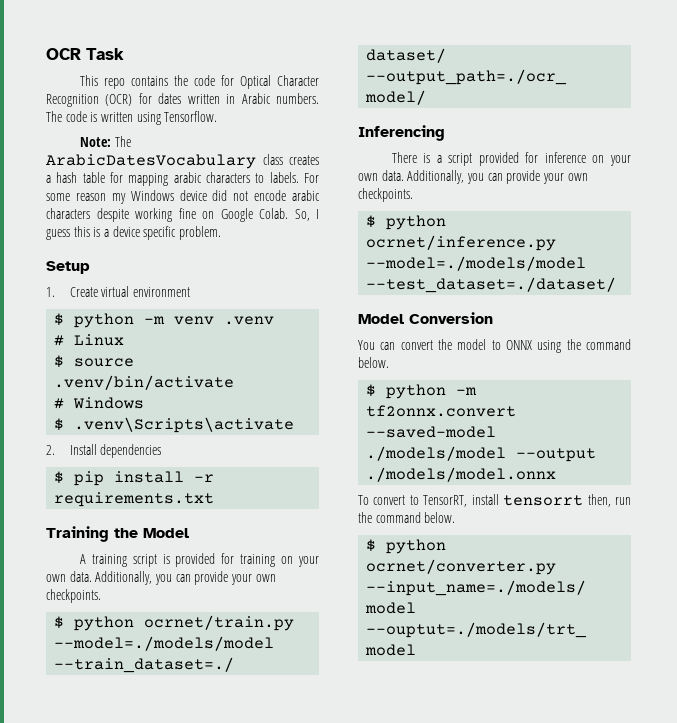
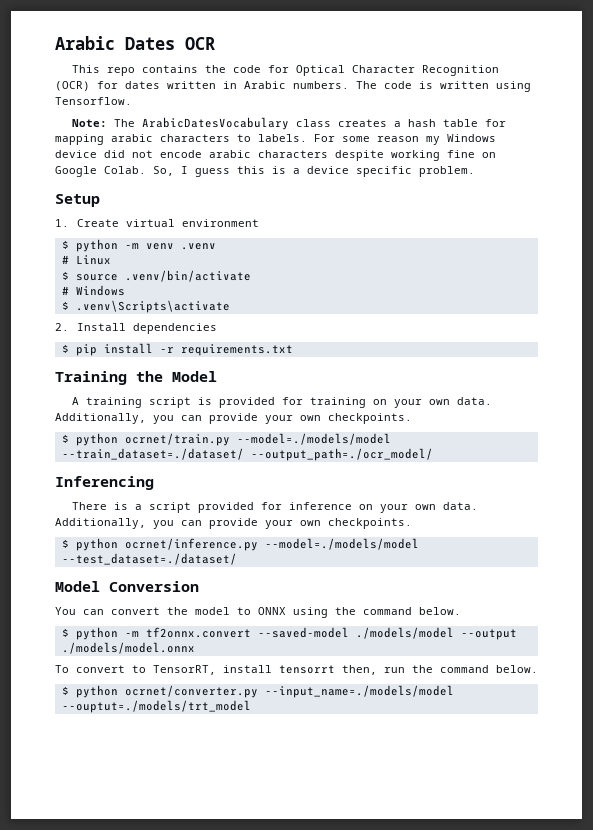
- OCR Task
+ Arabic Dates OCR

